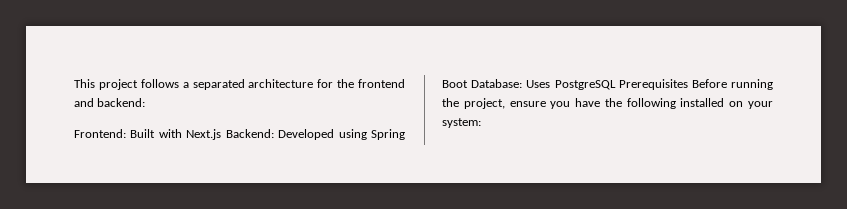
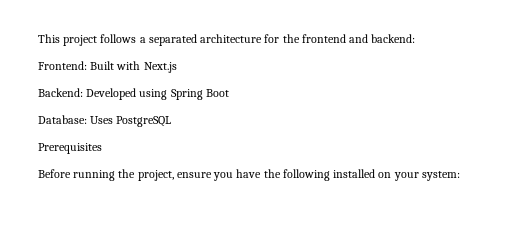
- Frontend: Built with Next.js Backend: Developed using Spring Boot Database: Uses PostgreSQL Prerequisites Before running the project, ensure you have the following installed on your system:
+ Frontend: Built with Next.js
+ Backend: Developed using Spring Boot
+ Database: Uses PostgreSQL
+ Prerequisites
+ Before running the project, ensure you have the following installed on your system:

